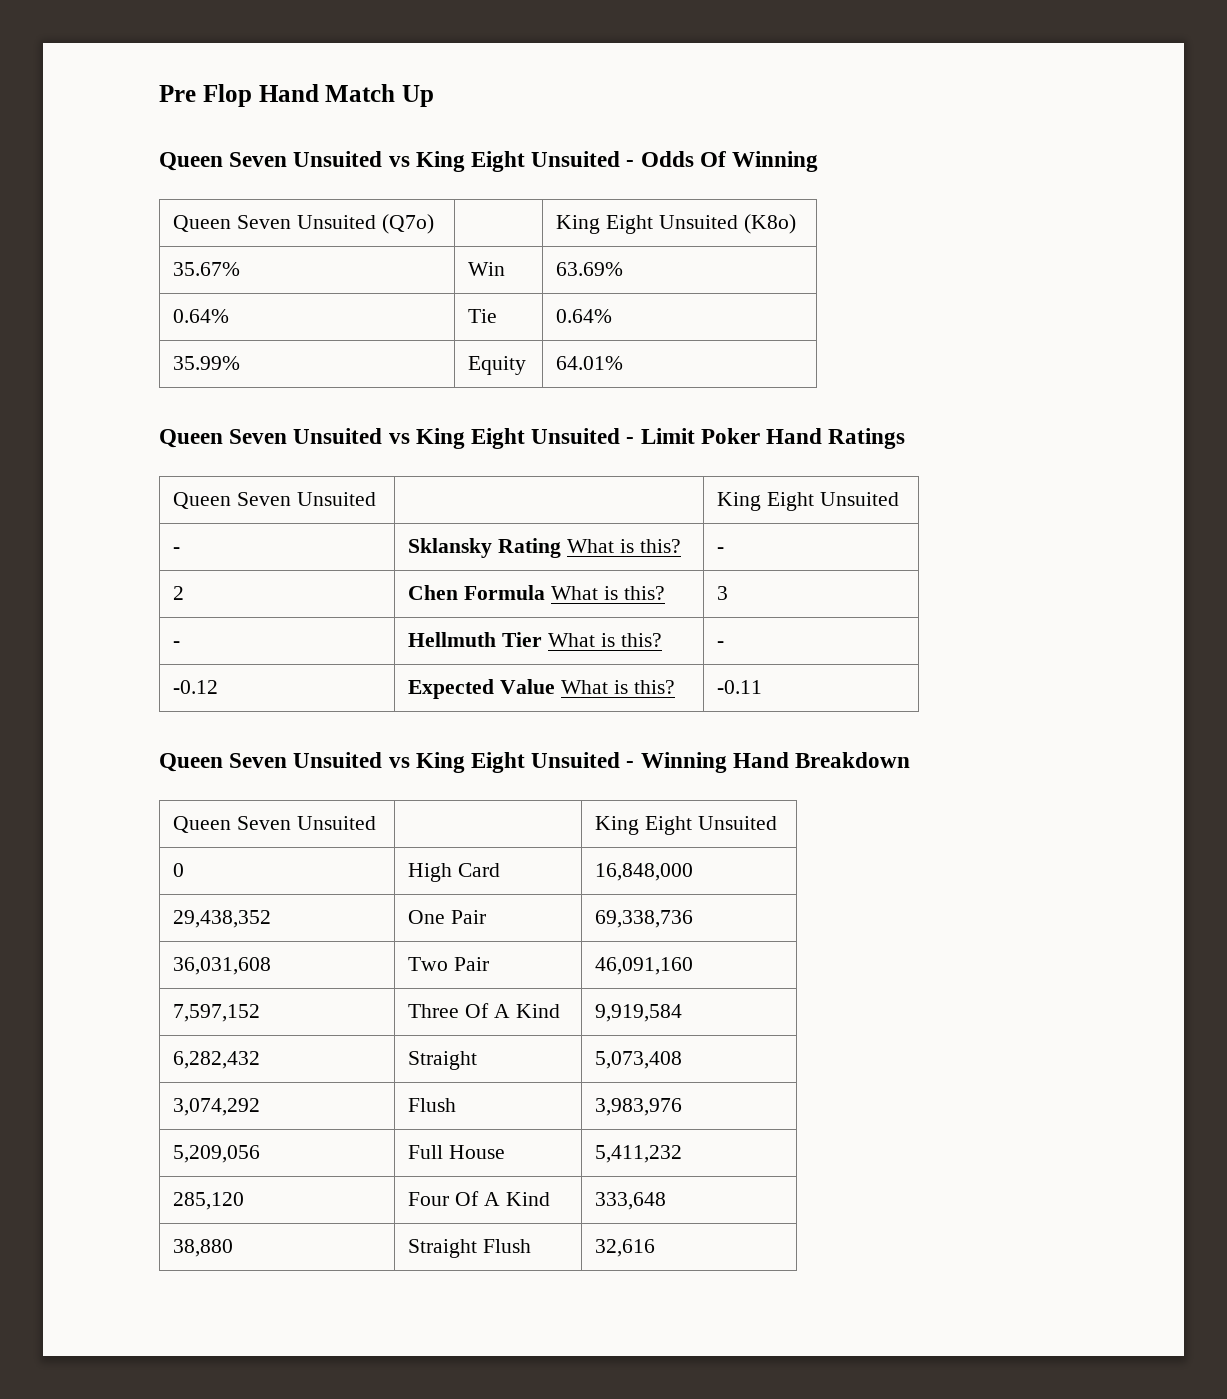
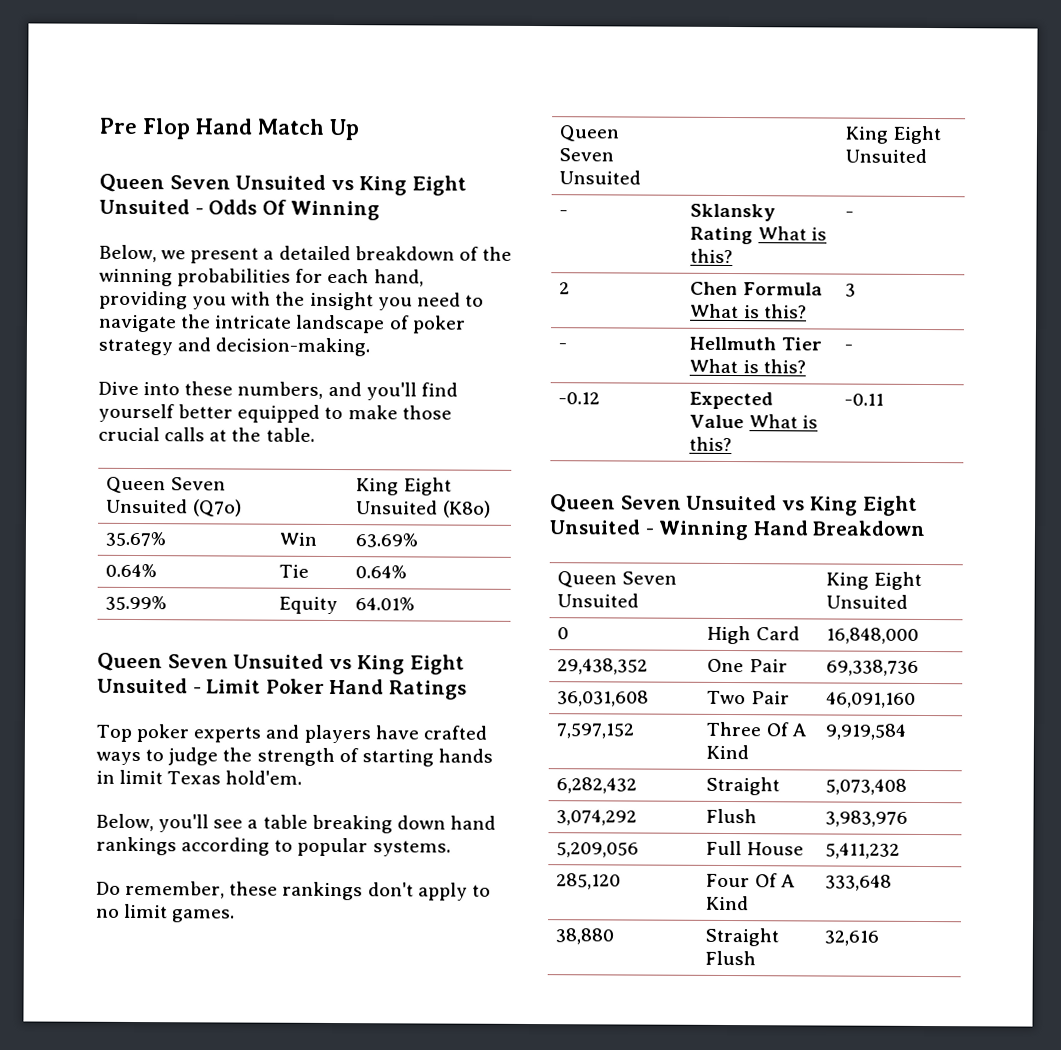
+ Below, we present a detailed breakdown of the winning probabilities for each hand, providing you with the insight you need to navigate the intricate landscape of poker strategy and decision-making.
+ Dive into these numbers, and you'll find yourself better equipped to make those crucial calls at the table.
+ Top poker experts and players have crafted ways to judge the strength of starting hands in limit Texas hold'em.
+ Below, you'll see a table breaking down hand rankings according to popular systems.
+ Do remember, these rankings don't apply to no limit games.

